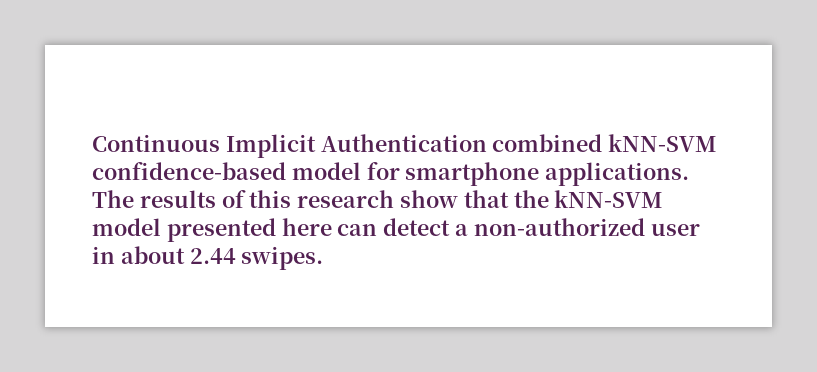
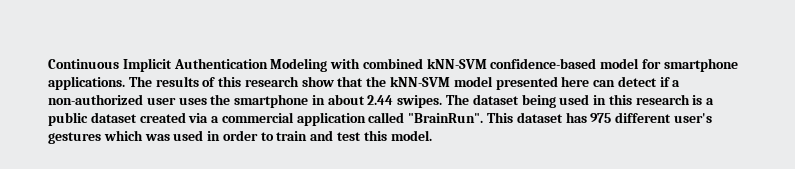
- Continuous Implicit Authentication combined kNN-SVM confidence-based model for smartphone applications.
+ Continuous Implicit Authentication Modeling with combined kNN-SVM confidence-based model for smartphone applications.
- The results of this research show that the kNN-SVM model presented here can detect a non-authorized user in about 2.44 swipes.
+ The results of this research show that the kNN-SVM model presented here can detect if a non-authorized user uses the smartphone in about 2.44 swipes.
+ The dataset being used in this research is a public dataset created via a commercial application called "BrainRun". This dataset has 975 different user's gestures which was used in order to train and test this model.

